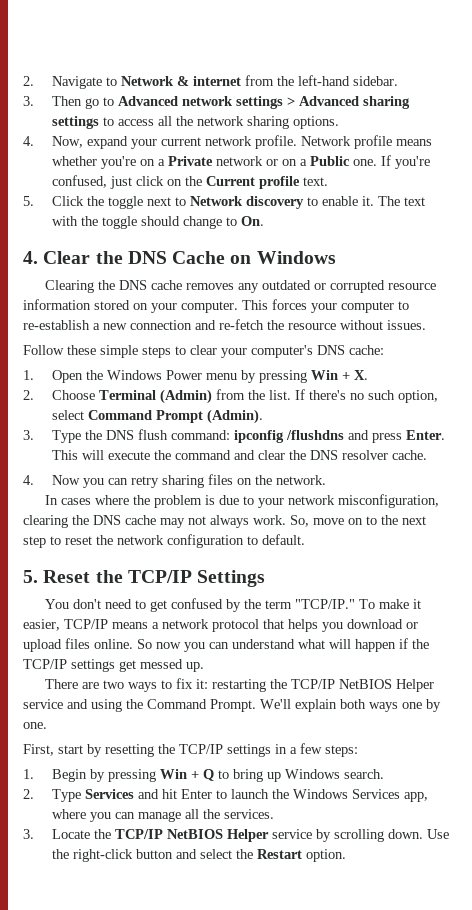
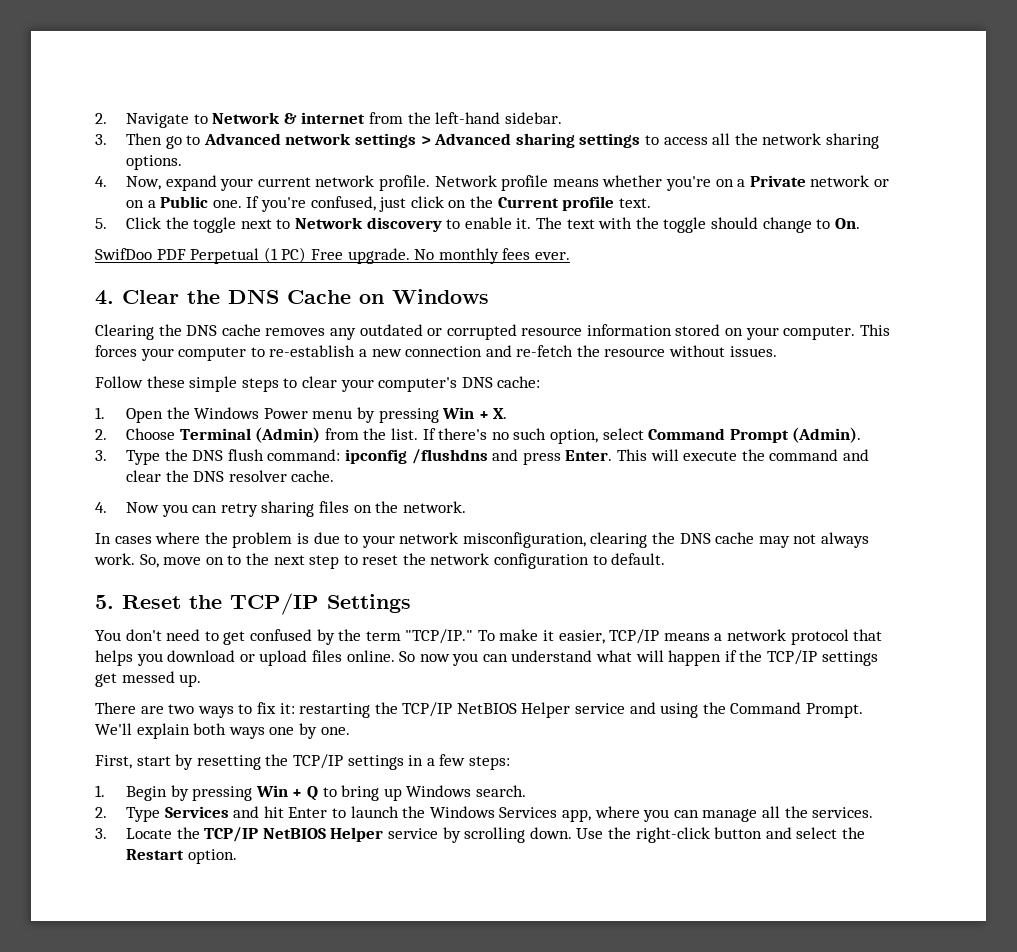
+ SwifDoo PDF Perpetual (1 PC) Free upgrade. No monthly fees ever.

